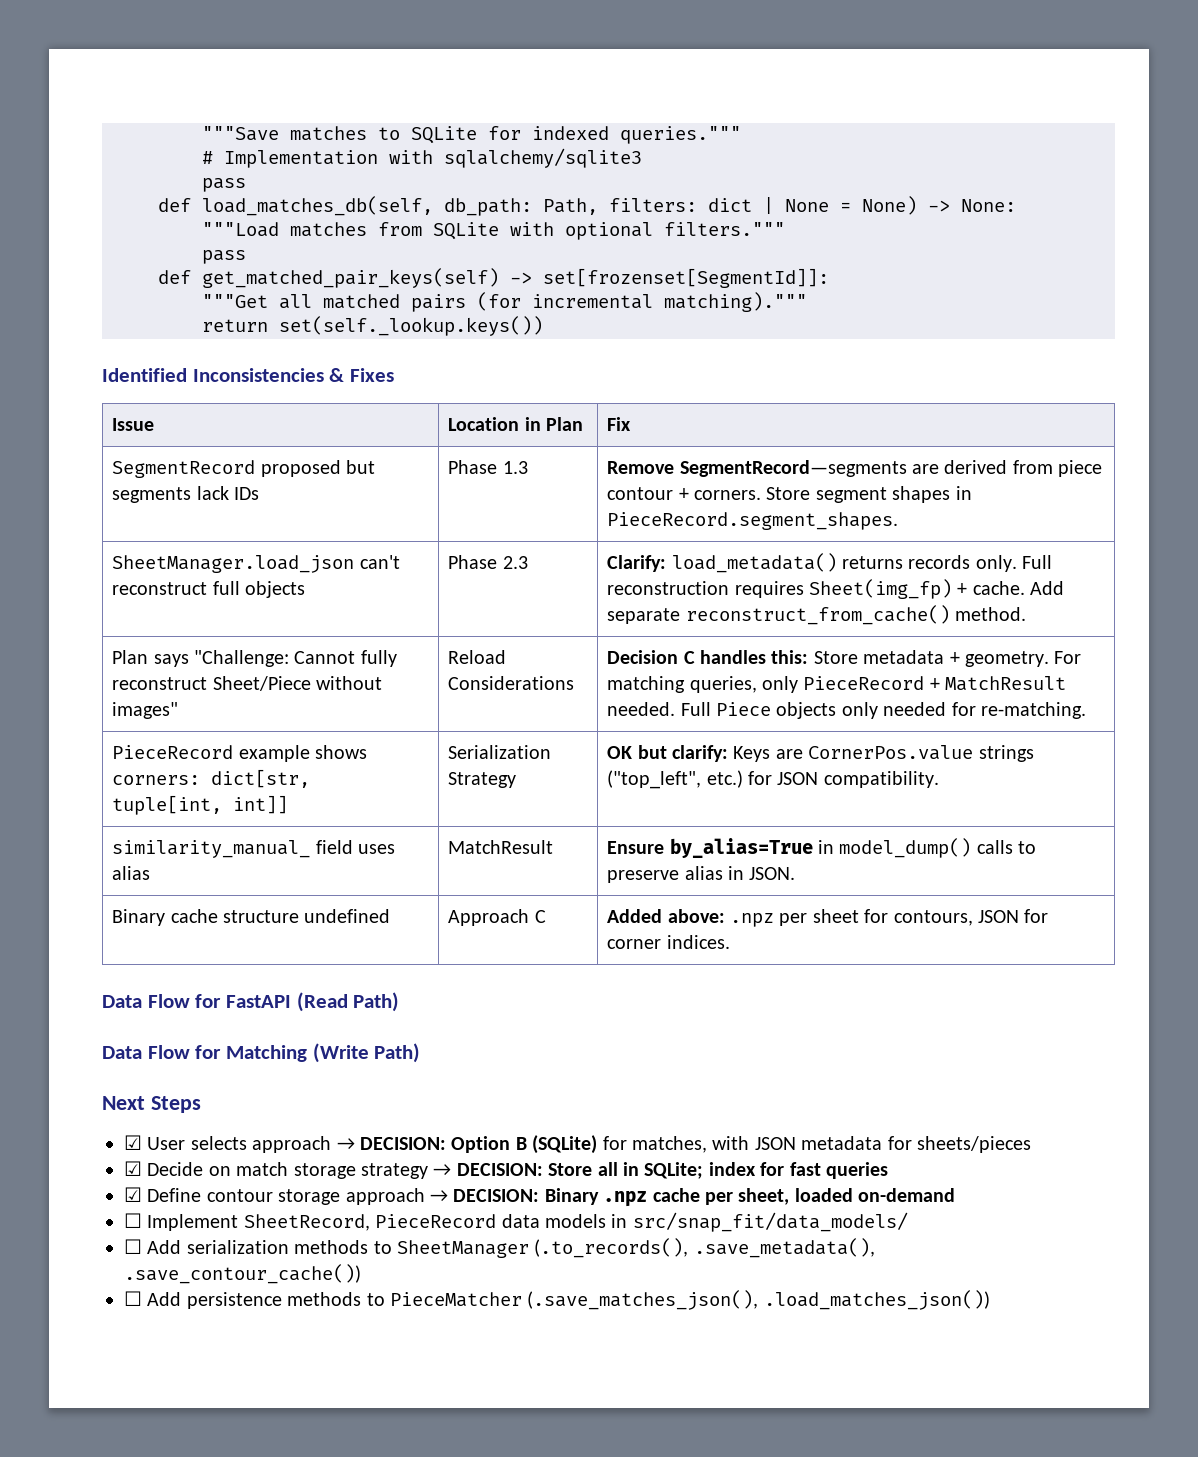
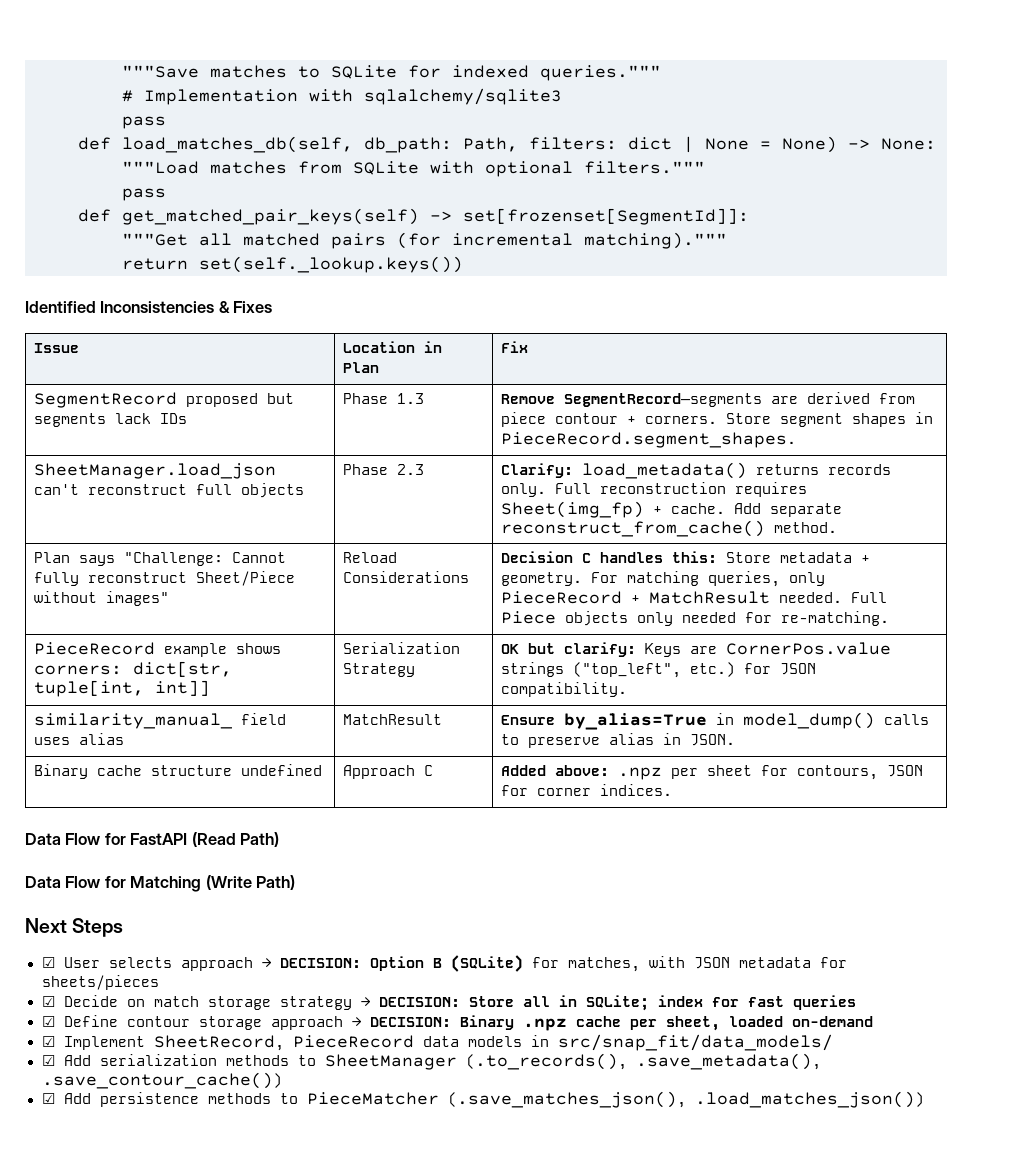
- ☐ Implement SheetRecord, PieceRecord data models in src/snap_fit/data_models/
+ ☑ Implement SheetRecord, PieceRecord data models in src/snap_fit/data_models/
- ☐ Add serialization methods to SheetManager (.to_records(), .save_metadata(), .save_contour_cache())
+ ☑ Add serialization methods to SheetManager (.to_records(), .save_metadata(), .save_contour_cache())
- ☐ Add persistence methods to PieceMatcher (.save_matches_json(), .load_matches_json())
+ ☑ Add persistence methods to PieceMatcher (.save_matches_json(), .load_matches_json())

